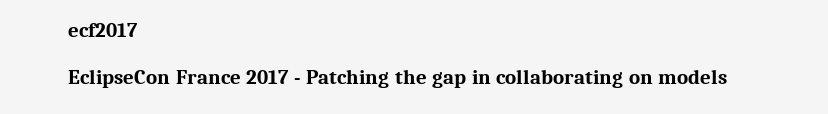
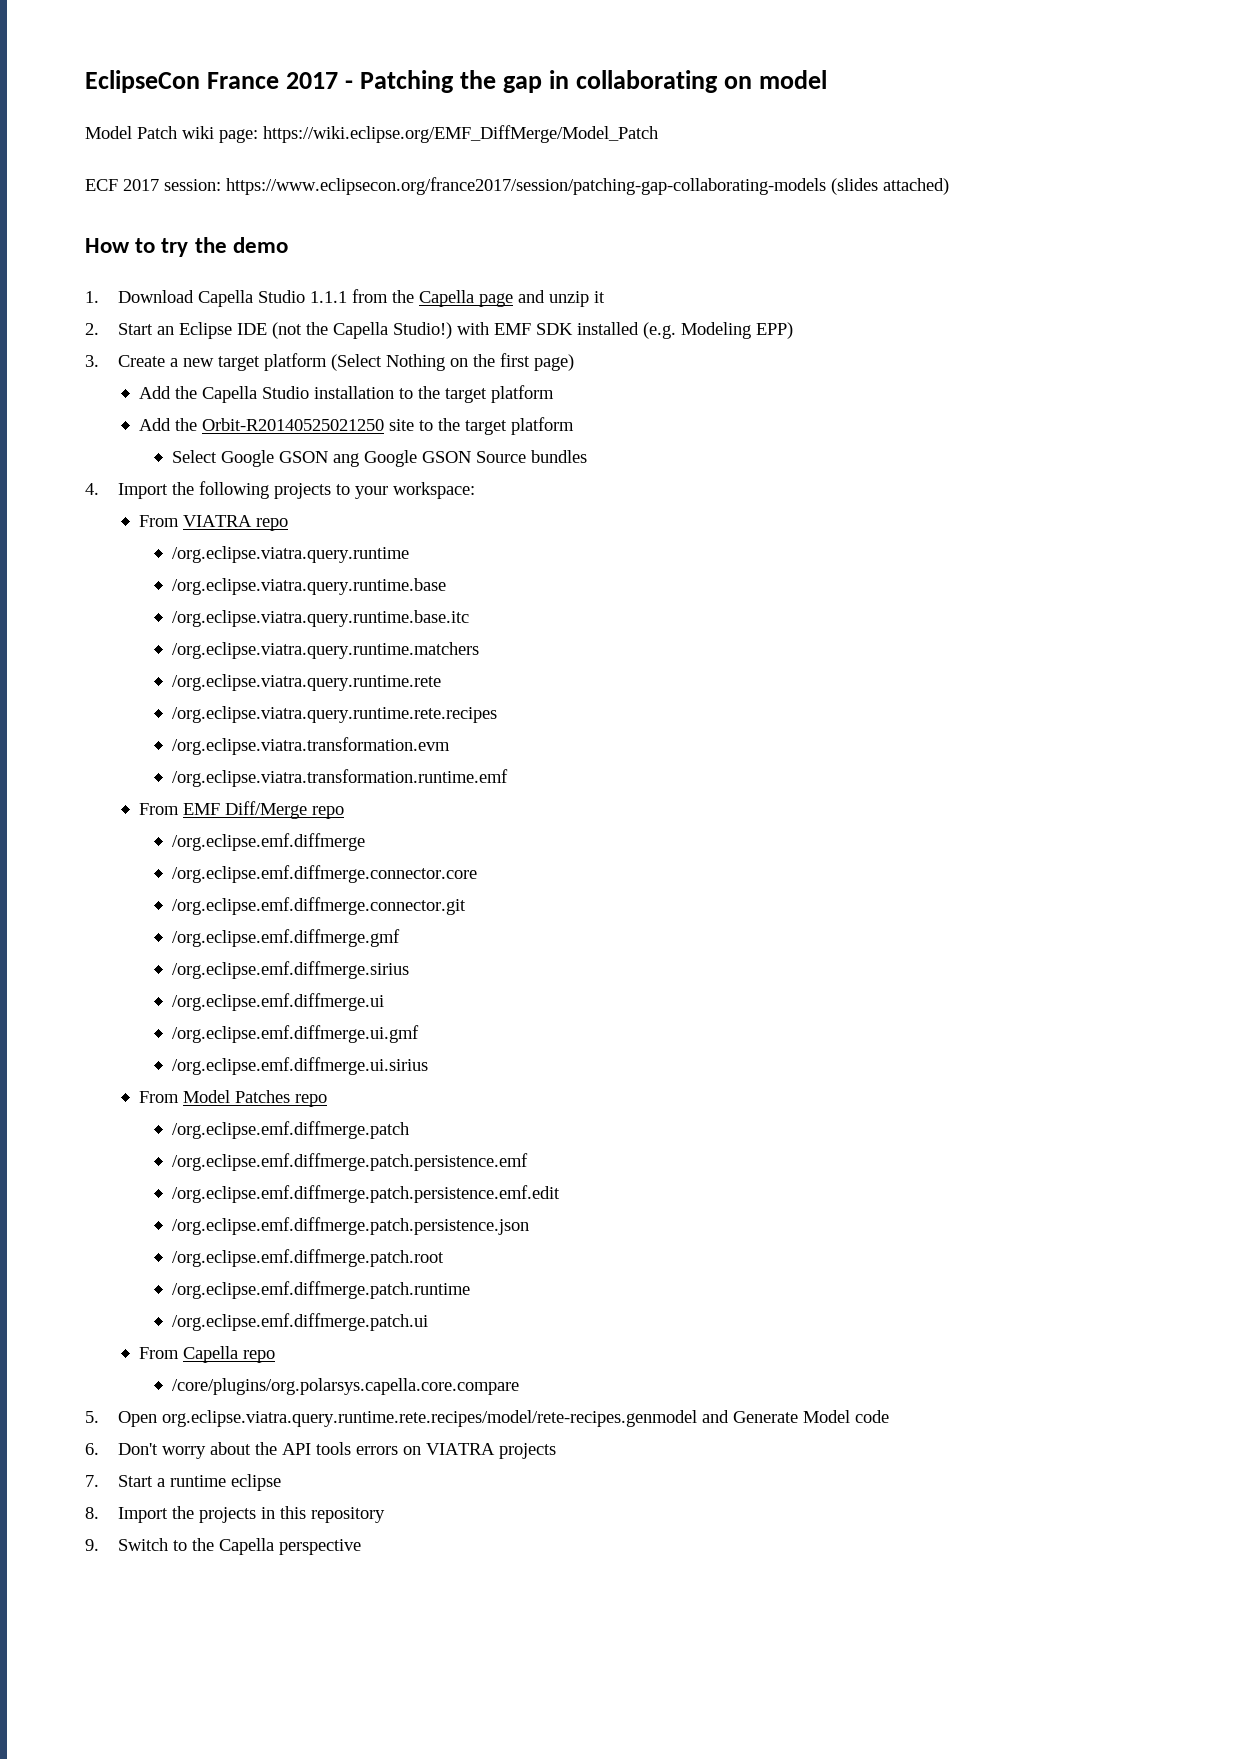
- ecf2017
- EclipseCon France 2017 - Patching the gap in collaborating on models
+ EclipseCon France 2017 - Patching the gap in collaborating on model
+ Model Patch wiki page: https://wiki.eclipse.org/EMF_DiffMerge/Model_Patch
+ ECF 2017 session: https://www.eclipsecon.org/france2017/session/patching-gap-collaborating-models (slides attached)
+ How to try the demo
+ 1. Download Capella Studio 1.1.1 from the Capella page and unzip it
+ 2. Start an Eclipse IDE (not the Capella Studio!) with EMF SDK installed (e.g. Modeling EPP)
+ 3. Create a new target platform (Select Nothing on the first page)
+ Add the Capella Studio installation to the target platform
+ Add the Orbit-R20140525021250 site to the target platform
+ Select Google GSON ang Google GSON Source bundles
+ 4. Import the following projects to your workspace:
+ From VIATRA repo
+ /org.eclipse.viatra.query.runtime
+ /org.eclipse.viatra.query.runtime.base
+ /org.eclipse.viatra.query.runtime.base.itc
+ /org.eclipse.viatra.query.runtime.matchers
+ /org.eclipse.viatra.query.runtime.rete
+ /org.eclipse.viatra.query.runtime.rete.recipes
+ /org.eclipse.viatra.transformation.evm
+ /org.eclipse.viatra.transformation.runtime.emf
+ From EMF Diff/Merge repo
+ /org.eclipse.emf.diffmerge
+ /org.eclipse.emf.diffmerge.connector.core
+ /org.eclipse.emf.diffmerge.connector.git
+ /org.eclipse.emf.diffmerge.gmf
+ /org.eclipse.emf.diffmerge.sirius
+ /org.eclipse.emf.diffmerge.ui
+ /org.eclipse.emf.diffmerge.ui.gmf
+ /org.eclipse.emf.diffmerge.ui.sirius
+ From Model Patches repo
+ /org.eclipse.emf.diffmerge.patch
+ /org.eclipse.emf.diffmerge.patch.persistence.emf
+ /org.eclipse.emf.diffmerge.patch.persistence.emf.edit
+ /org.eclipse.emf.diffmerge.patch.persistence.json
+ /org.eclipse.emf.diffmerge.patch.root
+ /org.eclipse.emf.diffmerge.patch.runtime
+ /org.eclipse.emf.diffmerge.patch.ui
+ From Capella repo
+ /core/plugins/org.polarsys.capella.core.compare
+ 5. Open org.eclipse.viatra.query.runtime.rete.recipes/model/rete-recipes.genmodel and Generate Model code
+ 6. Don't worry about the API tools errors on VIATRA projects
+ 7. Start a runtime eclipse
+ 8. Import the projects in this repository
+ 9. Switch to the Capella perspective

